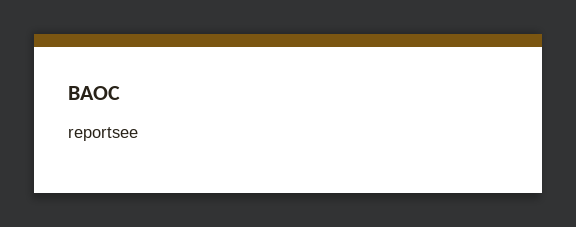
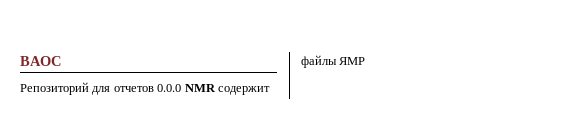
- reportsee
+ Репозиторий для отчетов 0.0.0 NMR содержит файлы ЯМР

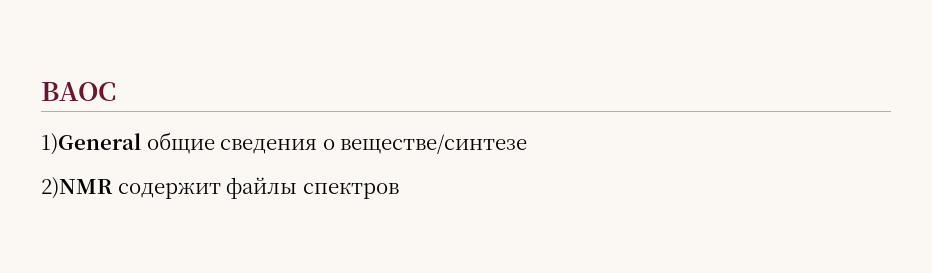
- Репозиторий для отчетов 0.0.0 NMR содержит файлы ЯМР
+ 1)General общие сведения о веществе/синтезе
+ 2)NMR содержит файлы спектров

